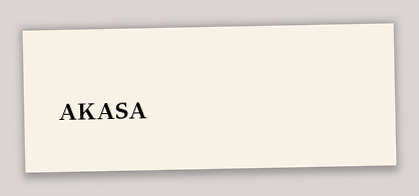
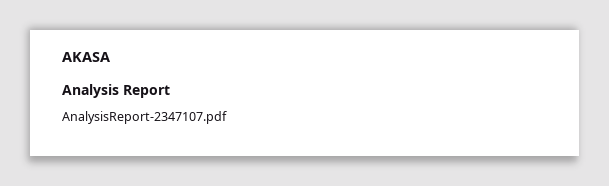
+ Analysis Report
+ AnalysisReport-2347107.pdf

